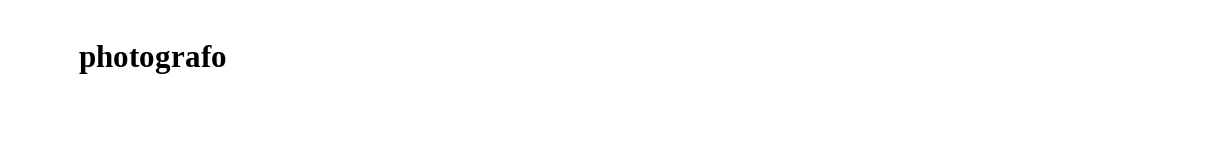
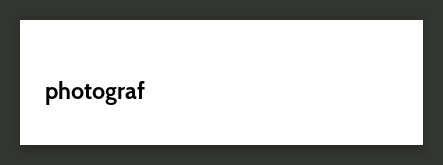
- photografo
+ photograf

